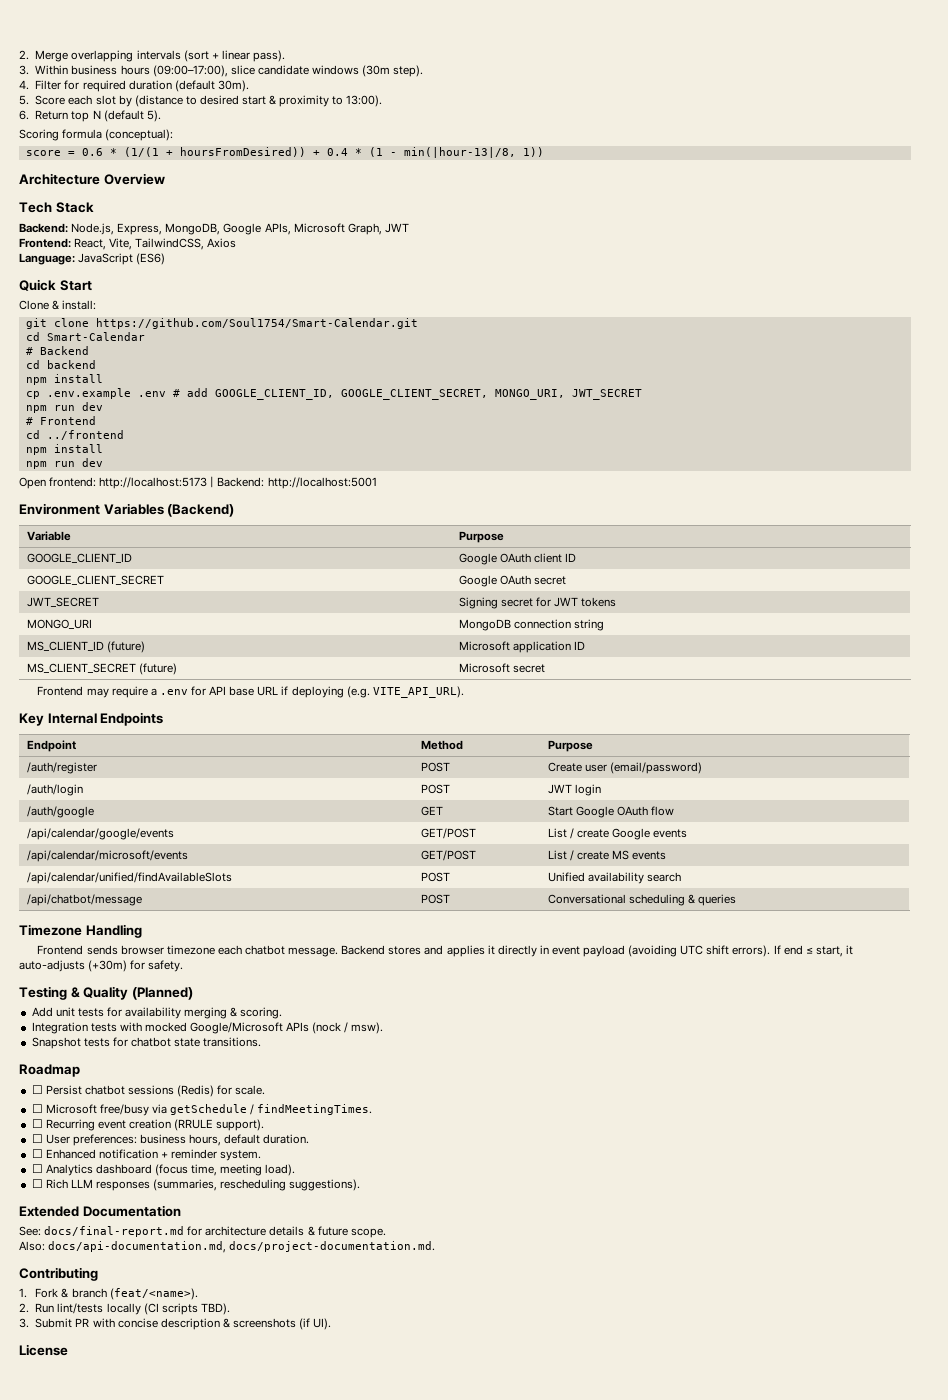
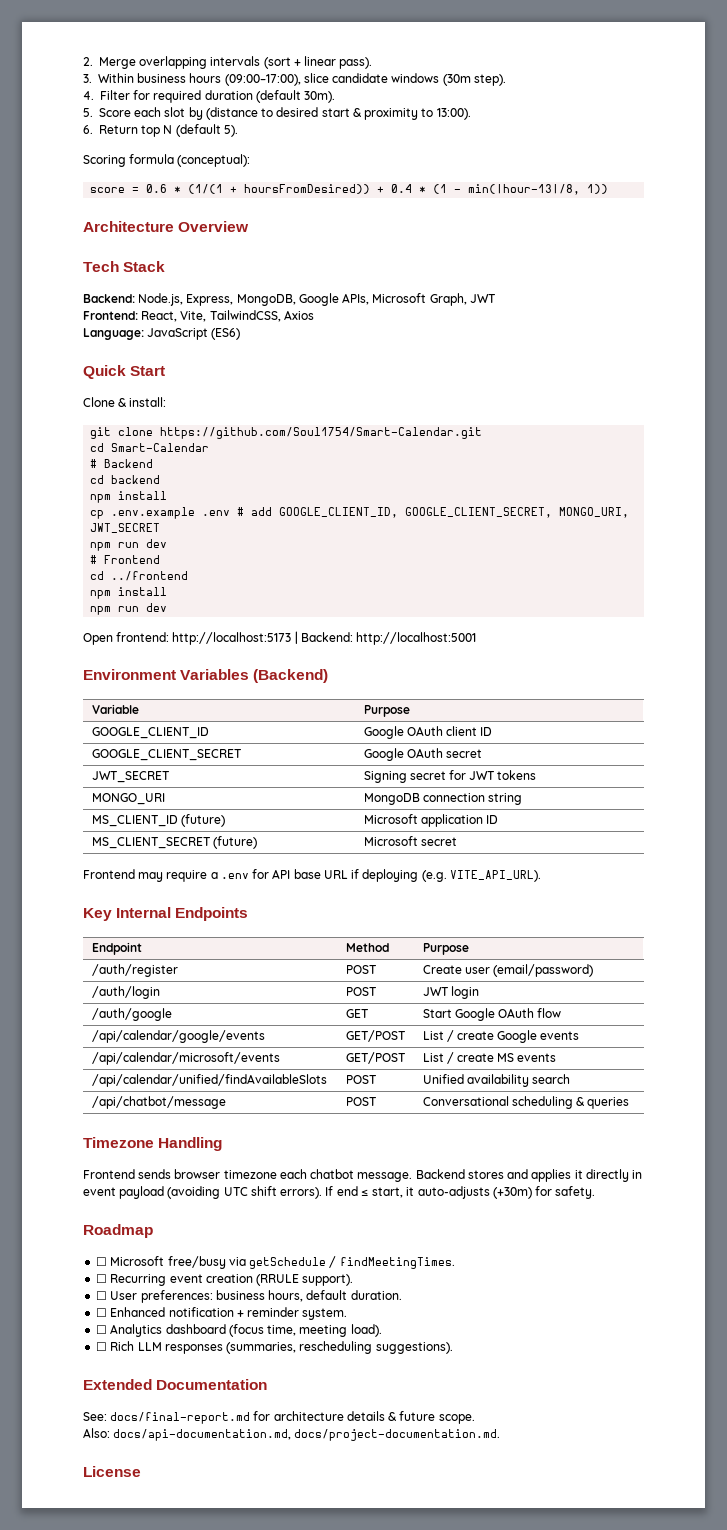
- Testing & Quality (Planned)
- Add unit tests for availability merging & scoring.
- Integration tests with mocked Google/Microsoft APIs (nock / msw).
- Snapshot tests for chatbot state transitions.
  Roadmap
- ☐ Persist chatbot sessions (Redis) for scale.
- Contributing
- 1. Fork & branch (feat/<name>).
- 2. Run lint/tests locally (CI scripts TBD).
- 3. Submit PR with concise description & screenshots (if UI).

